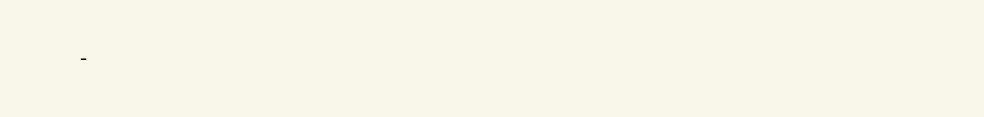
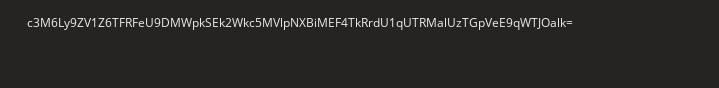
- -
+ c3M6Ly9ZV1Z6TFRFeU9DMWpkSEk2Wkc5MVlpNXBiMEF4TkRrdU1qUTRMalUzTGpVeE9qWTJOalk=

